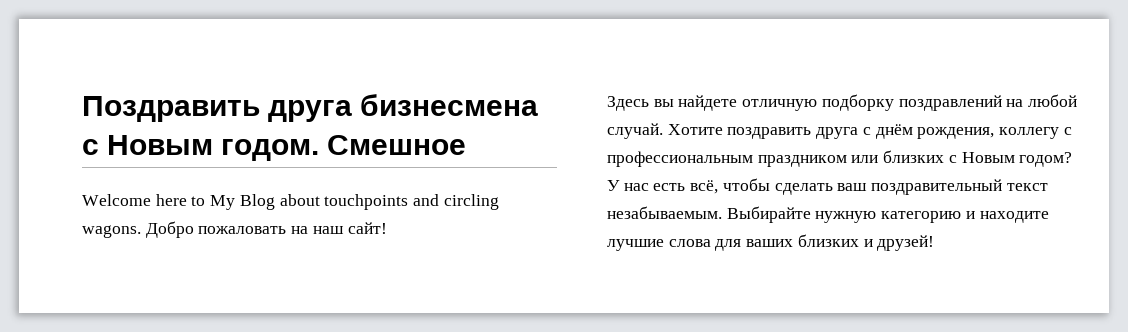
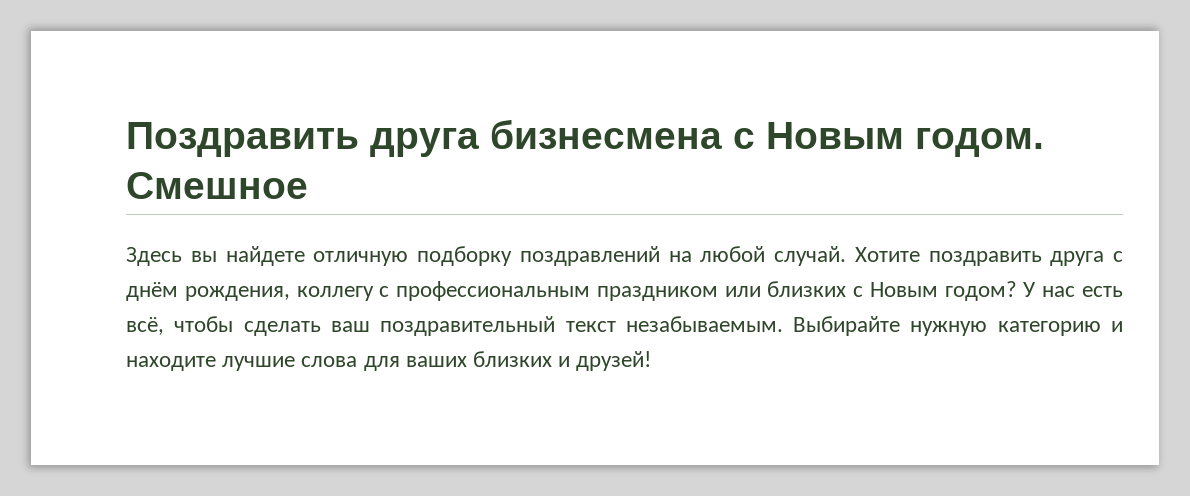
- Welcome here to My Blog about touchpoints and circling wagons. Добро пожаловать на наш сайт!

